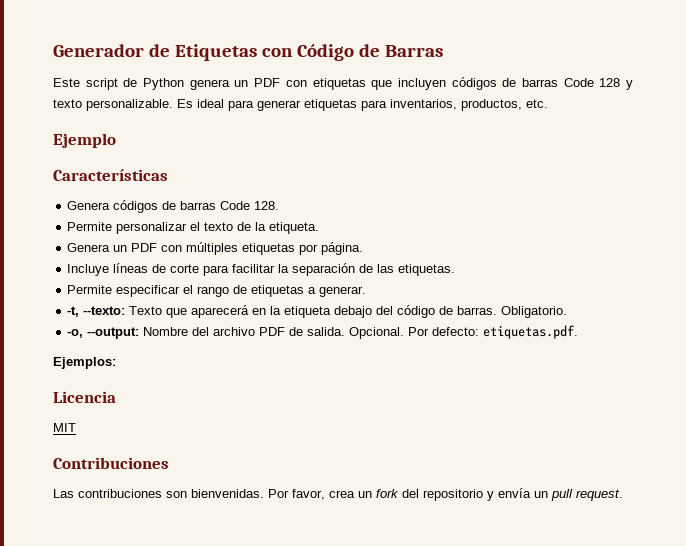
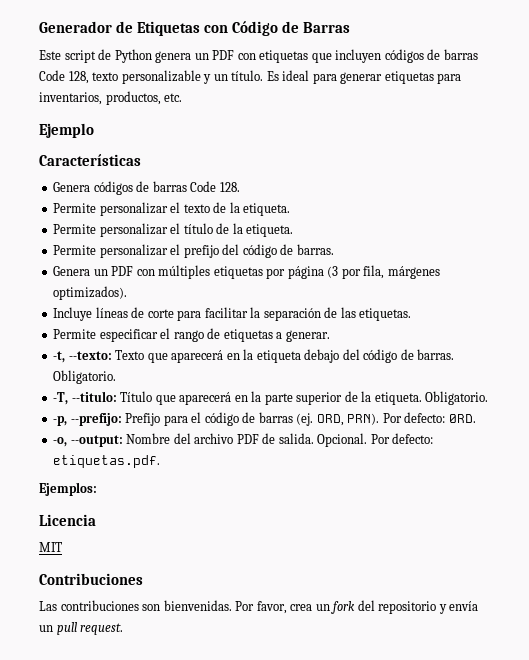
- Este script de Python genera un PDF con etiquetas que incluyen códigos de barras Code 128 y texto personalizable.
+ Este script de Python genera un PDF con etiquetas que incluyen códigos de barras Code 128, texto personalizable y un título.
+ Permite personalizar el título de la etiqueta.
+ Permite personalizar el prefijo del código de barras.
- Genera un PDF con múltiples etiquetas por página.
+ Genera un PDF con múltiples etiquetas por página (3 por fila, márgenes optimizados).
+ -T, --titulo: Título que aparecerá en la parte superior de la etiqueta. Obligatorio.
+ -p, --prefijo: Prefijo para el código de barras (ej. ORD, PRN). Por defecto: 0RD.

